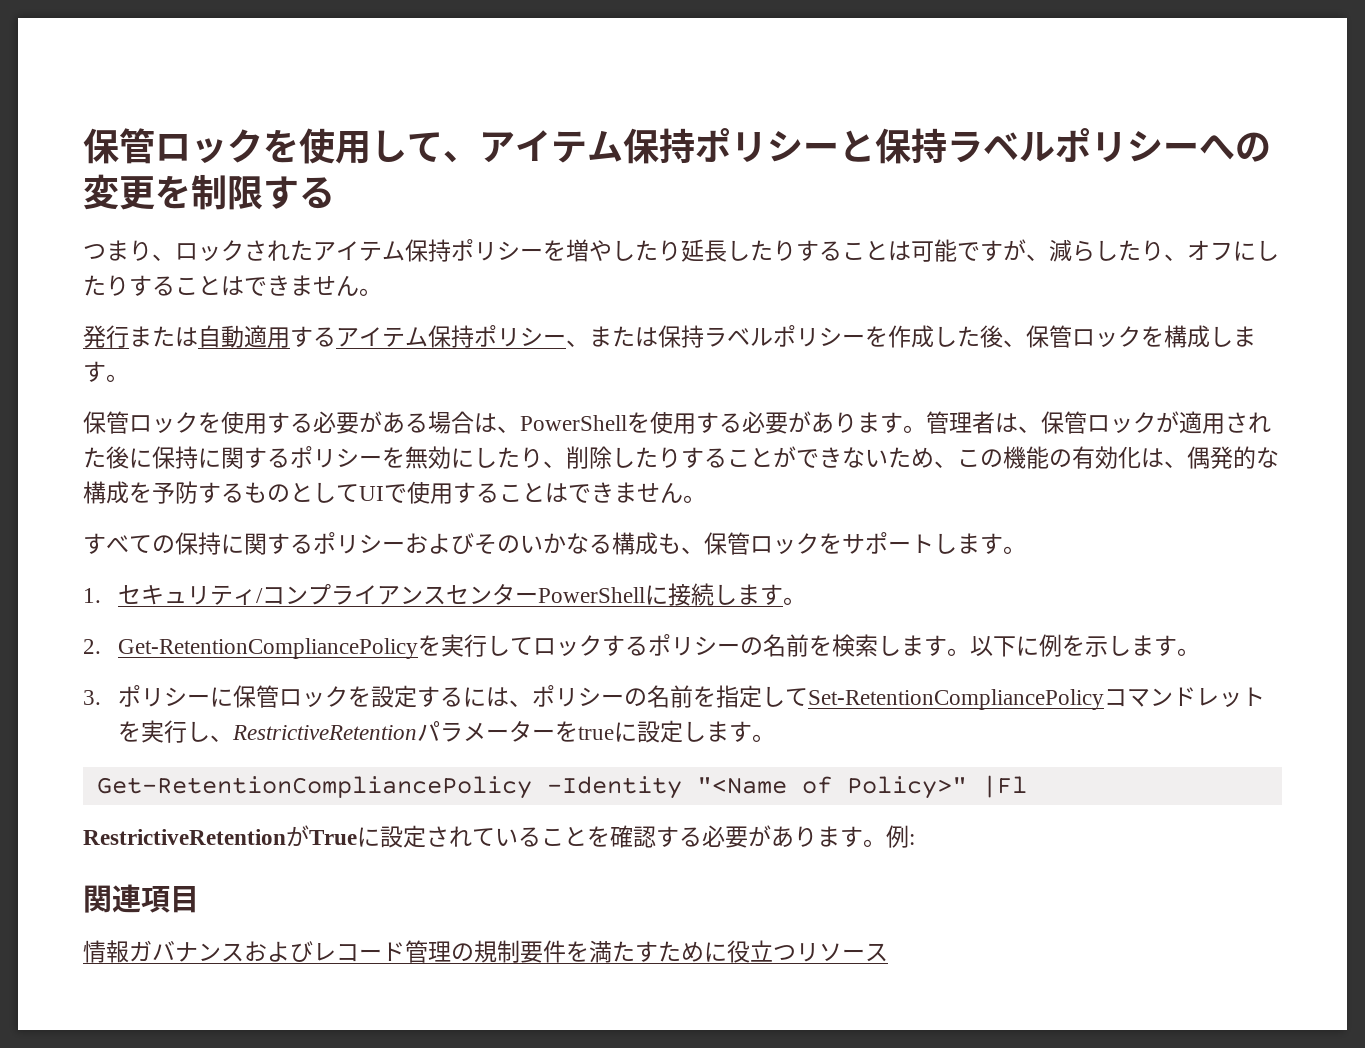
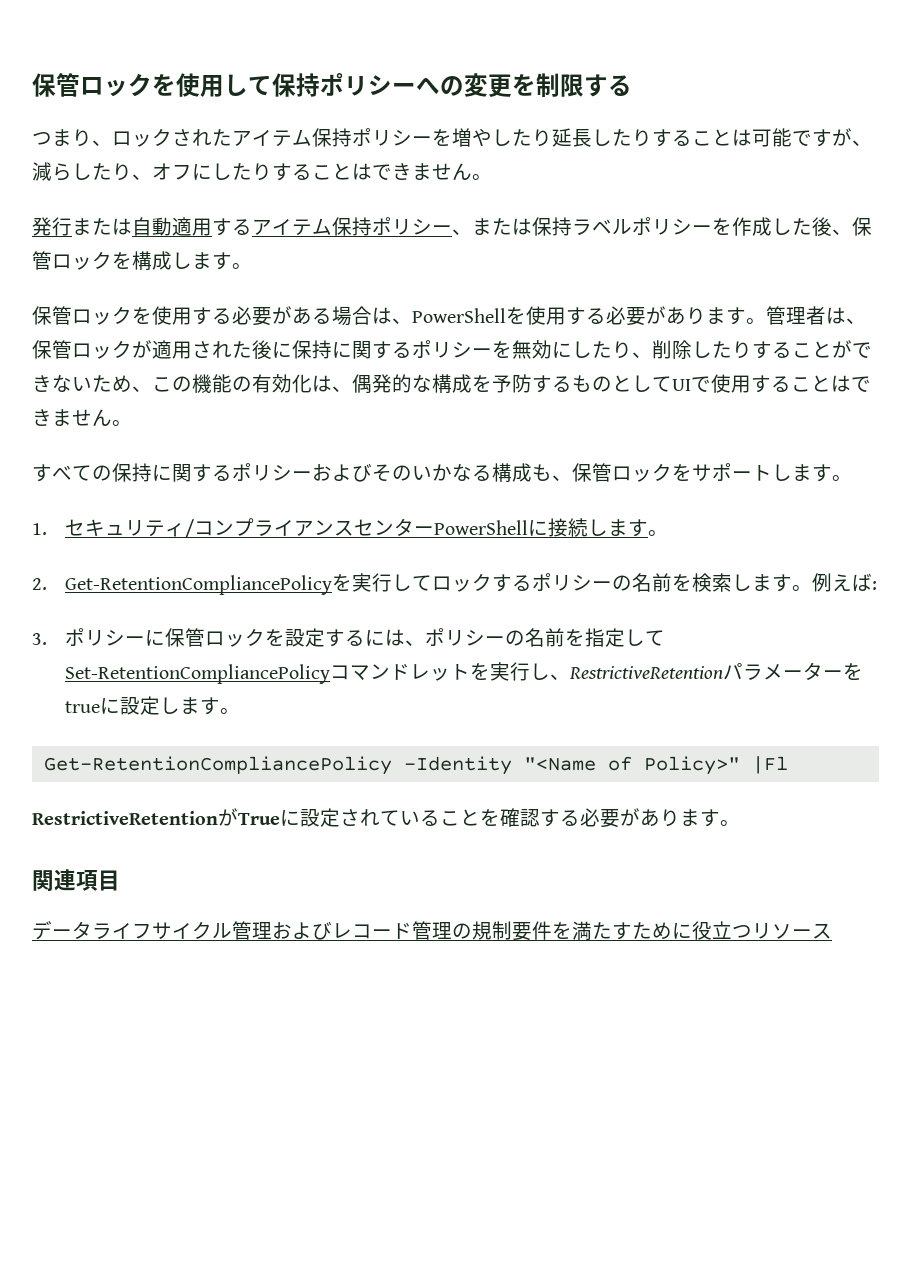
- 保管ロックを使用して、アイテム保持ポリシーと保持ラベルポリシーへの変更を制限する
+ 保管ロックを使用して保持ポリシーへの変更を制限する
- 以下に例を示します。
+ 例えば:
- 例:
- 情報ガバナンスおよびレコード管理の規制要件を満たすために役立つリソース
+ データライフサイクル管理およびレコード管理の規制要件を満たすために役立つリソース

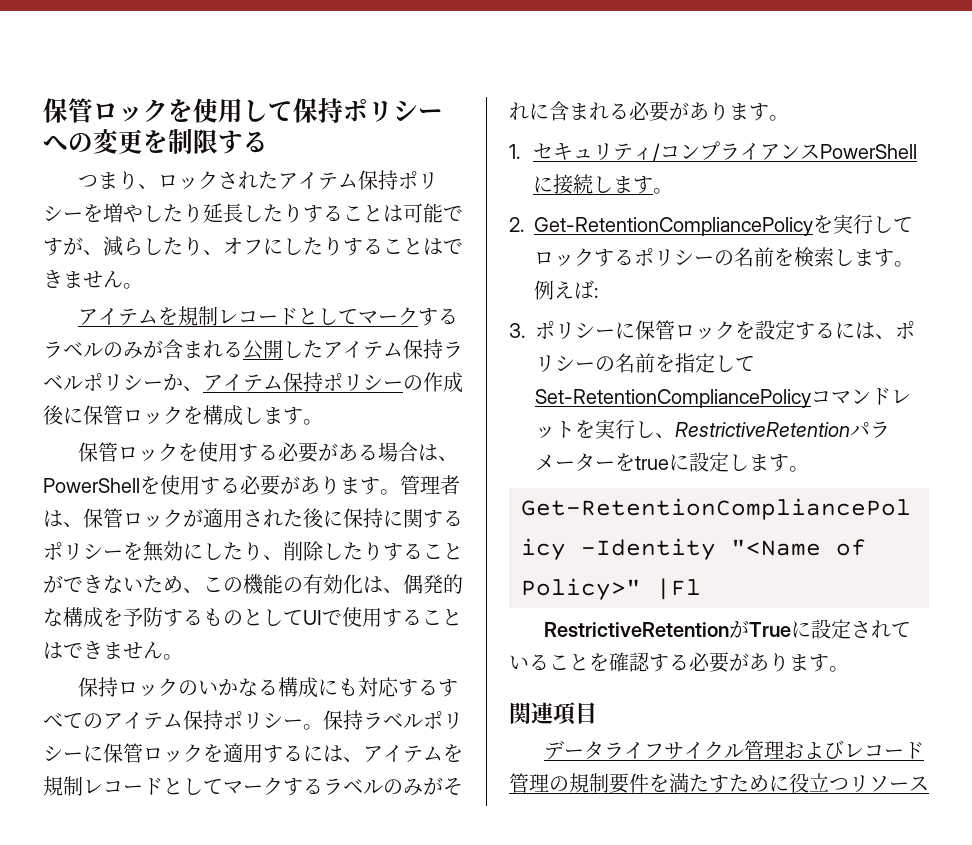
- 発行または自動適用するアイテム保持ポリシー、または保持ラベルポリシーを作成した後、保管ロックを構成します。
+ アイテムを規制レコードとしてマークするラベルのみが含まれる公開したアイテム保持ラベルポリシーか、アイテム保持ポリシーの作成後に保管ロックを構成します。
- すべての保持に関するポリシーおよびそのいかなる構成も、保管ロックをサポートします。
+ 保持ロックのいかなる構成にも対応するすべてのアイテム保持ポリシー。保持ラベルポリシーに保管ロックを適用するには、アイテムを規制レコードとしてマークするラベルのみがそれに含まれる必要があります。
- 1.セキュリティ/コンプライアンスセンターPowerShellに接続します。
+ 1.セキュリティ/コンプライアンスPowerShellに接続します。

